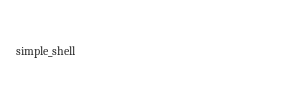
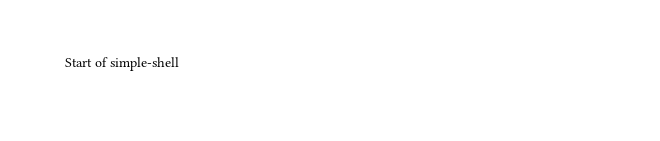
- simple_shell
+ Start of simple-shell

